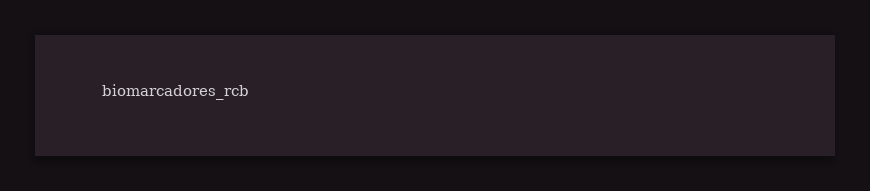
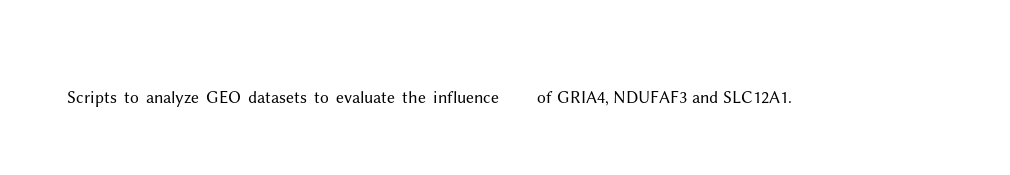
- biomarcadores_rcb
+ Scripts to analyze GEO datasets to evaluate the influence of GRIA4, NDUFAF3 and SLC12A1.

